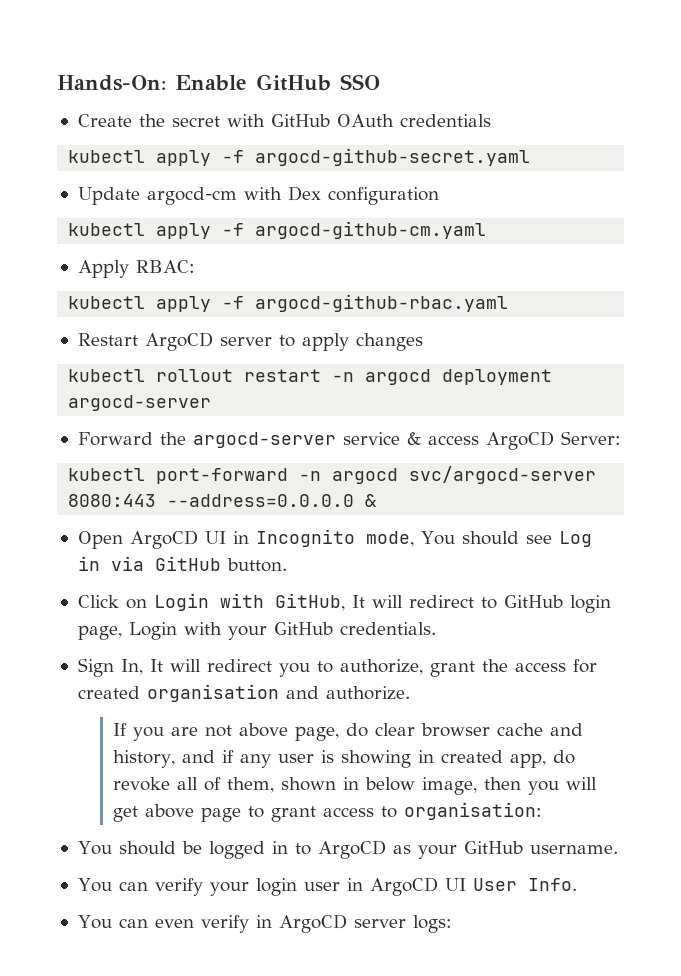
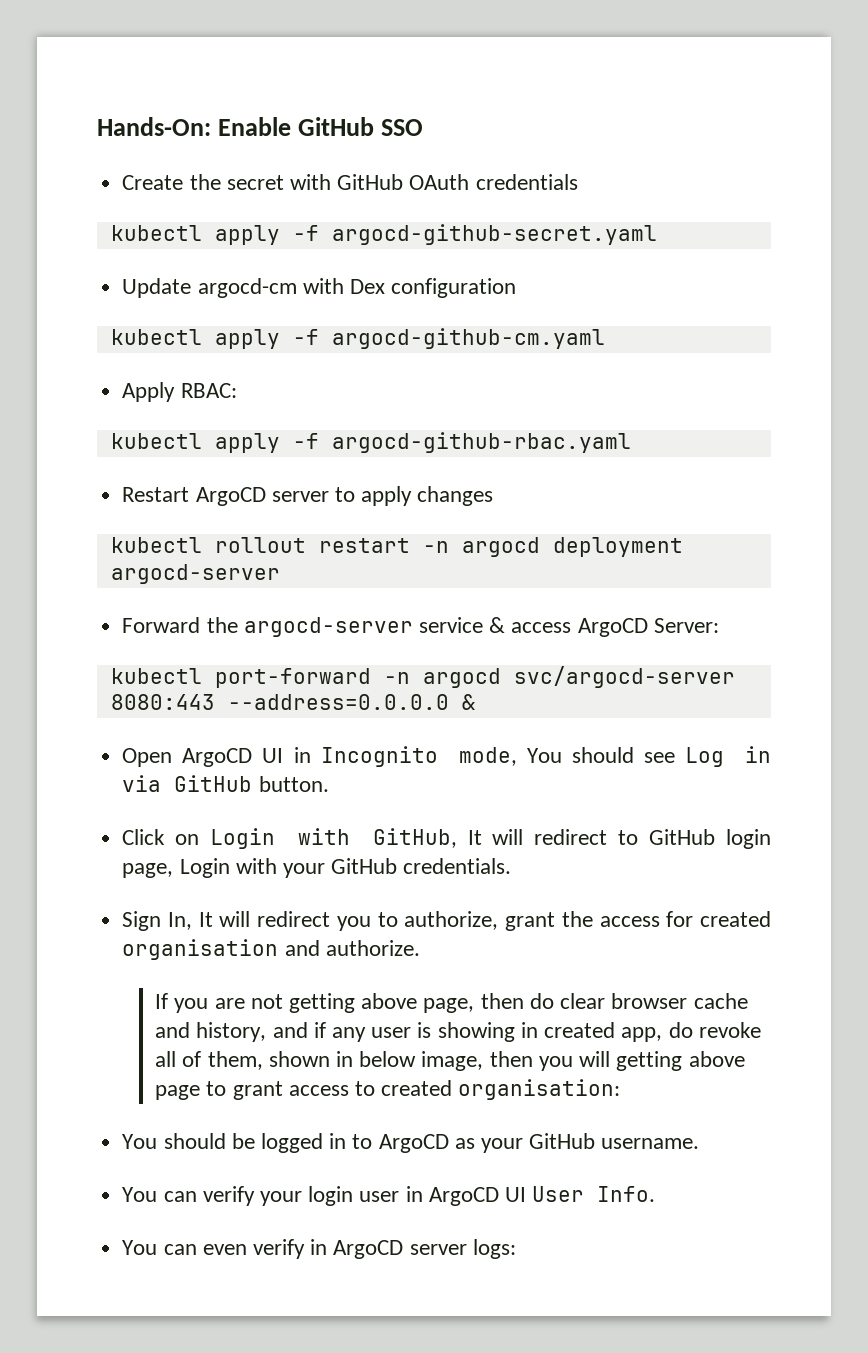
- If you are not above page, do clear browser cache and history, and if any user is showing in created app, do revoke all of them, shown in below image, then you will get above page to grant access to organisation:
+ If you are not getting above page, then do clear browser cache and history, and if any user is showing in created app, do revoke all of them, shown in below image, then you will getting above page to grant access to created organisation:

